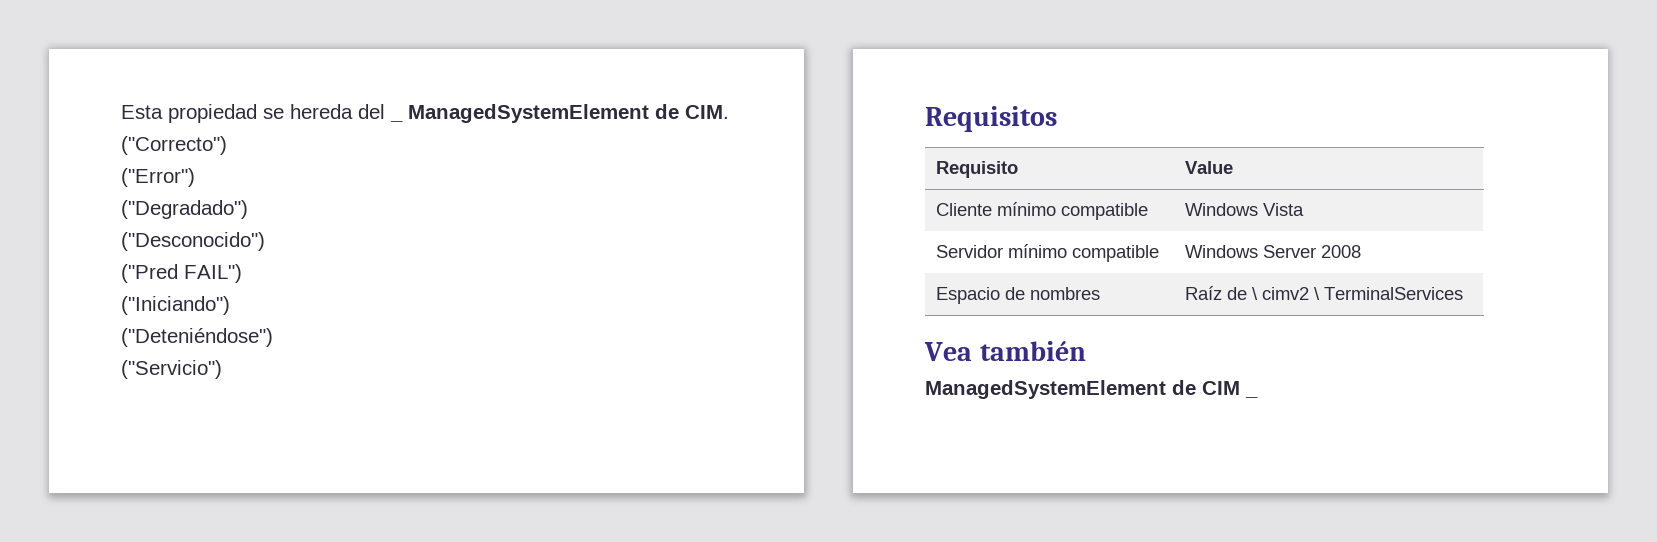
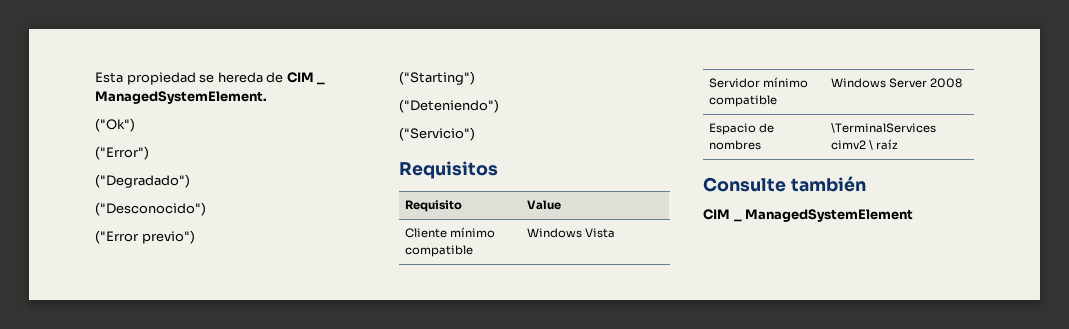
- Esta propiedad se hereda del _ ManagedSystemElement de CIM.
- ("Correcto")
+ Esta propiedad se hereda de CIM _ ManagedSystemElement.
+ ("Ok")
- ("Pred FAIL")
- ("Iniciando")
- ("Deteniéndose")
+ ("Error previo")
+ ("Starting")
+ ("Deteniendo")
- Espacio de nombres | Raíz de \ cimv2 \ TerminalServices
- Vea también
+ Espacio de nombres | \TerminalServices cimv2 \ raíz
+ Consulte también
- ManagedSystemElement de CIM _
+ CIM _ ManagedSystemElement

